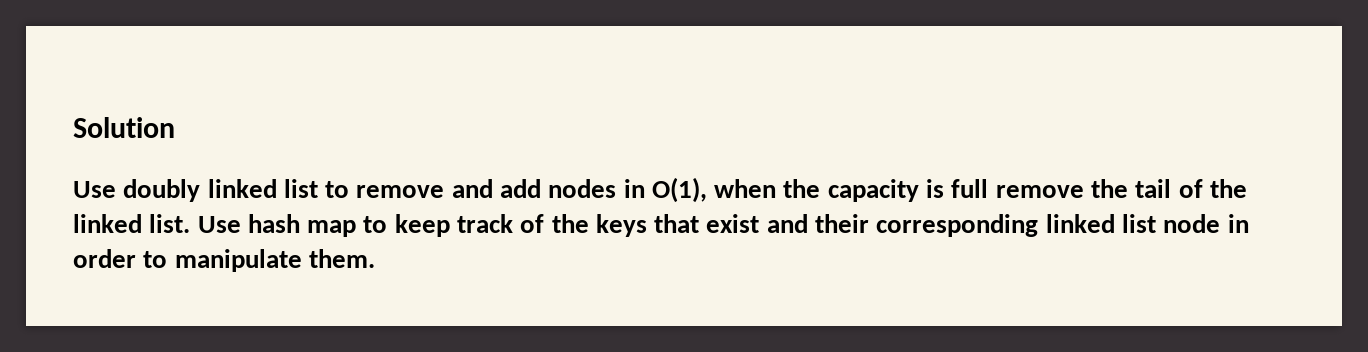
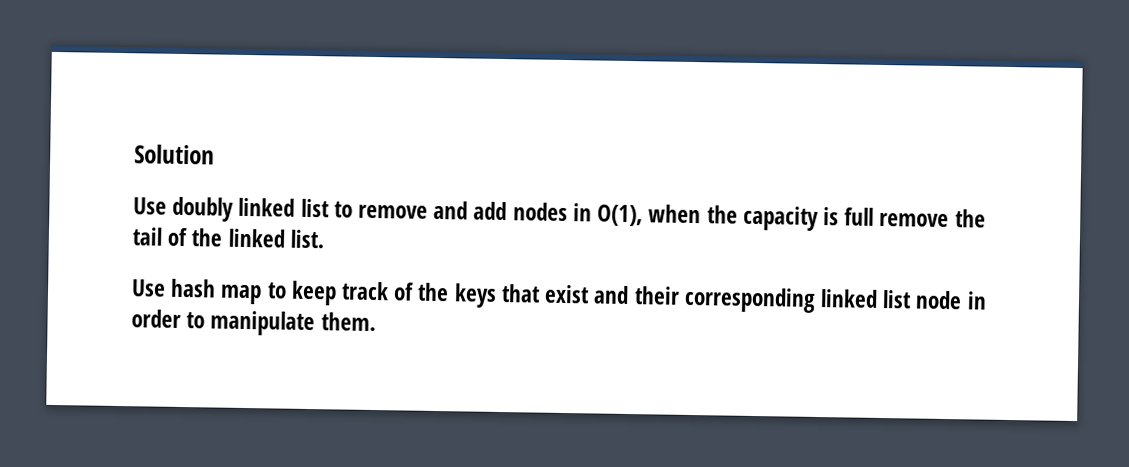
- Use doubly linked list to remove and add nodes in O(1), when the capacity is full remove the tail of the linked list. Use hash map to keep track of the keys that exist and their corresponding linked list node in order to manipulate them.
+ Use doubly linked list to remove and add nodes in O(1), when the capacity is full remove the tail of the linked list.
+ Use hash map to keep track of the keys that exist and their corresponding linked list node in order to manipulate them.

